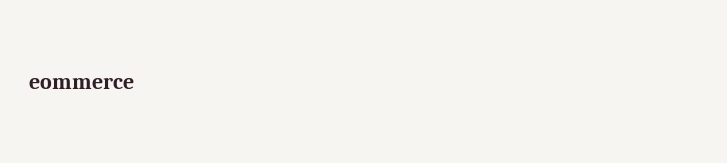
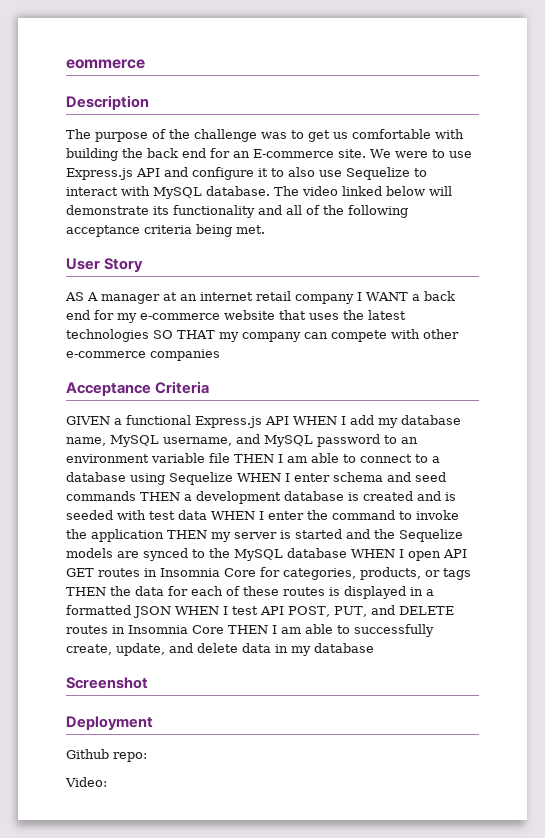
+ Description
+ The purpose of the challenge was to get us comfortable with building the back end for an E-commerce site. We were to use Express.js API and configure it to also use Sequelize to interact with MySQL database. The video linked below will demonstrate its functionality and all of the following acceptance criteria being met.
+ User Story
+ AS A manager at an internet retail company I WANT a back end for my e-commerce website that uses the latest technologies SO THAT my company can compete with other e-commerce companies
+ Acceptance Criteria
+ GIVEN a functional Express.js API WHEN I add my database name, MySQL username, and MySQL password to an environment variable file THEN I am able to connect to a database using Sequelize WHEN I enter schema and seed commands THEN a development database is created and is seeded with test data WHEN I enter the command to invoke the application THEN my server is started and the Sequelize models are synced to the MySQL database WHEN I open API GET routes in Insomnia Core for categories, products, or tags THEN the data for each of these routes is displayed in a formatted JSON WHEN I test API POST, PUT, and DELETE routes in Insomnia Core THEN I am able to successfully create, update, and delete data in my database
+ Screenshot
+ Deployment
+ Github repo:
+ Video:

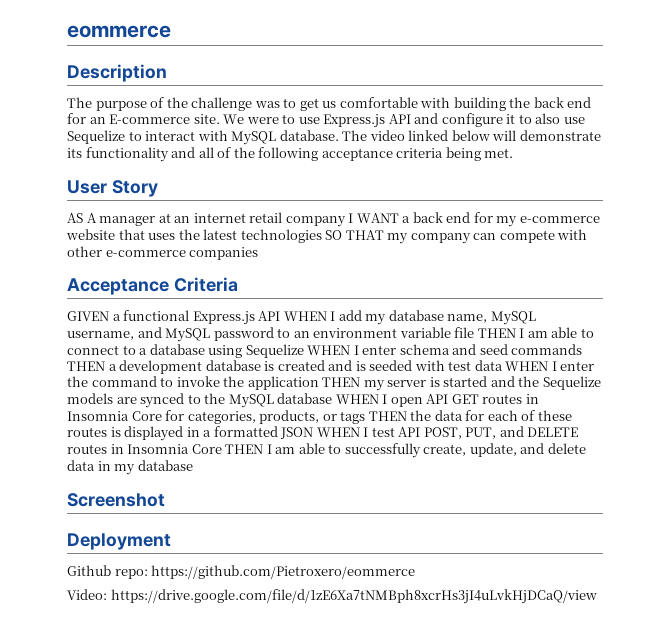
- Github repo:
+ Github repo: https://github.com/Pietroxero/eommerce
- Video:
+ Video: https://drive.google.com/file/d/1zE6Xa7tNMBph8xcrHs3jI4uLvkHjDCaQ/view

